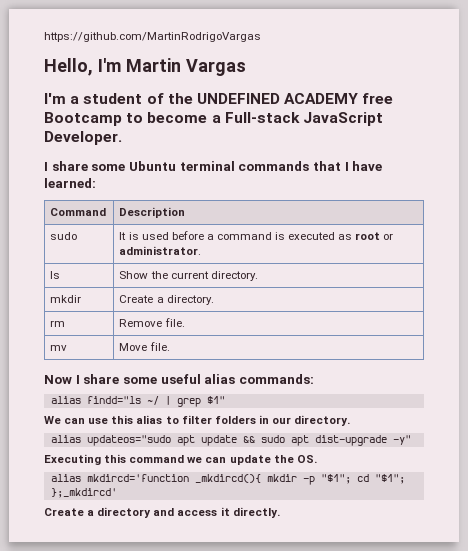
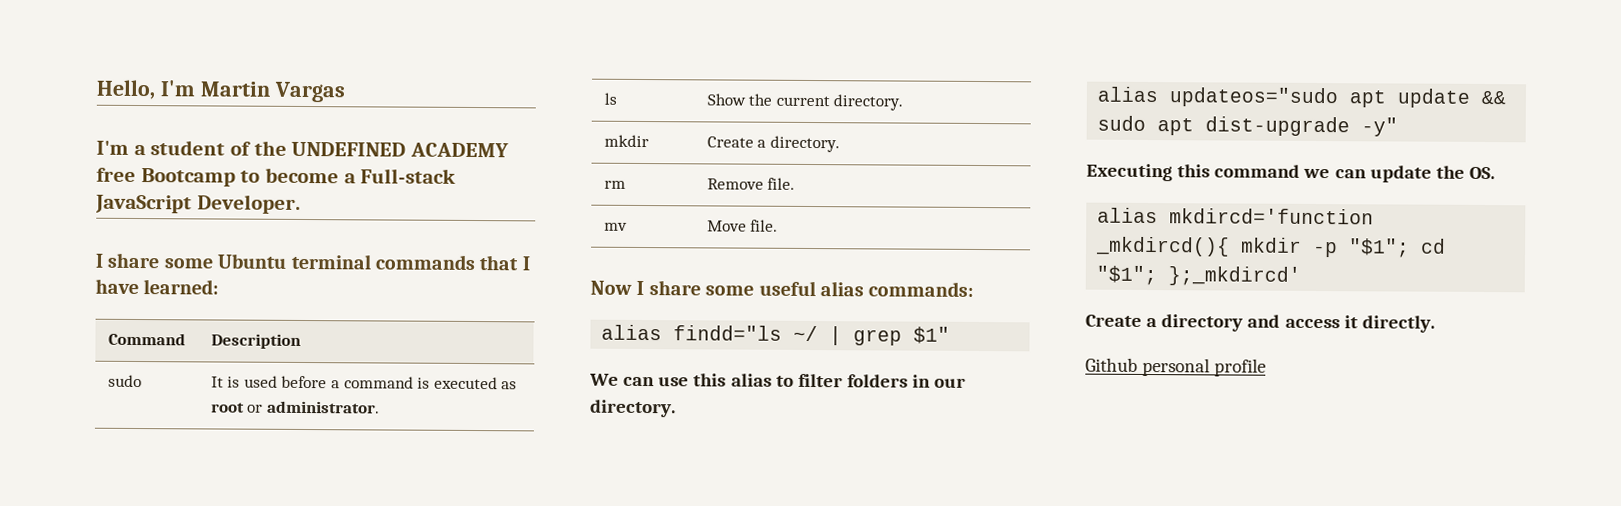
- https://github.com/MartinRodrigoVargas
+ Github personal profile

